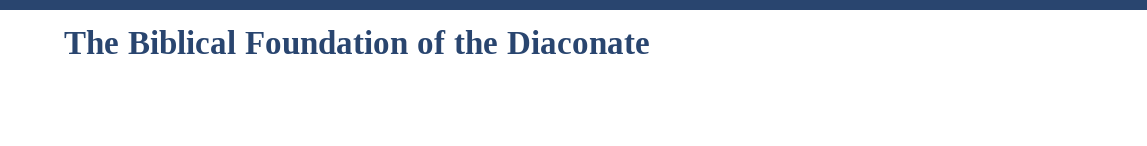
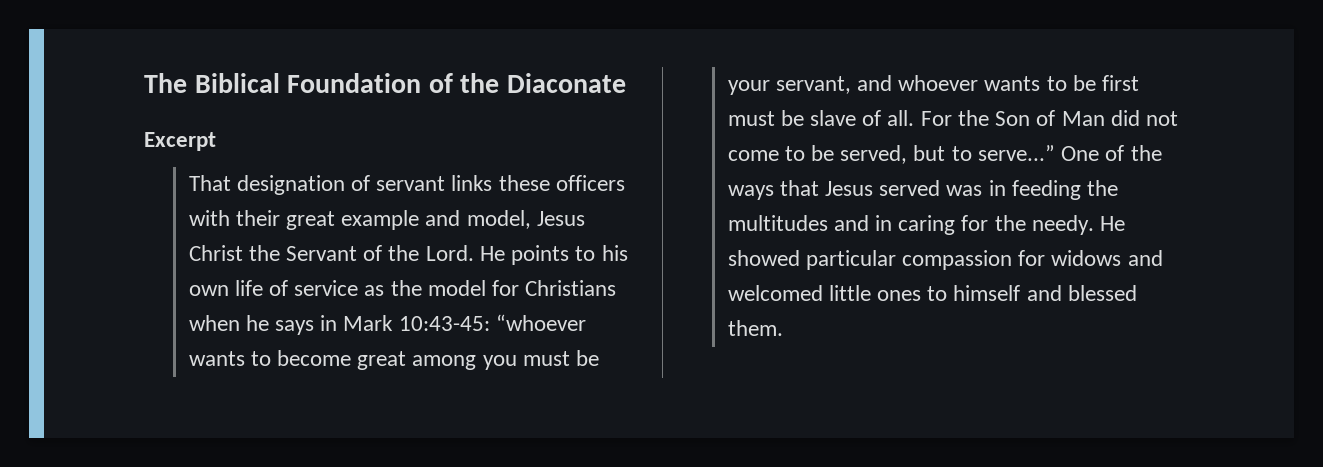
+ Excerpt
+ That designation of servant links these officers with their great example and model, Jesus Christ the Servant of the Lord. He points to his own life of service as the model for Christians when he says in Mark 10:43-45: “whoever wants to become great among you must be your servant, and whoever wants to be first must be slave of all. For the Son of Man did not come to be served, but to serve...” One of the ways that Jesus served was in feeding the multitudes and in caring for the needy. He showed particular compassion for widows and welcomed little ones to himself and blessed them.

